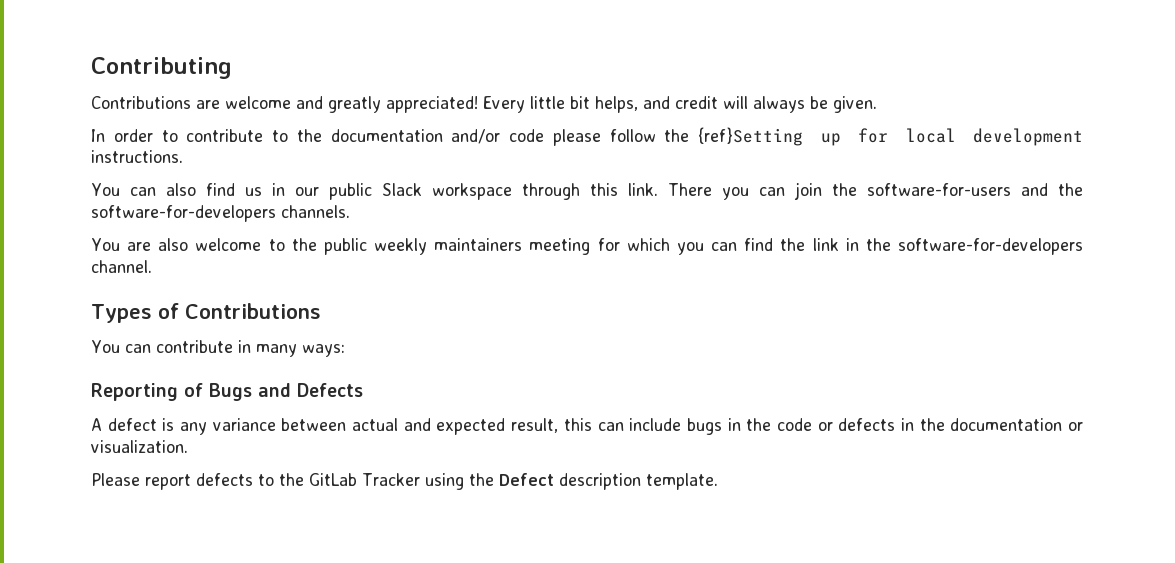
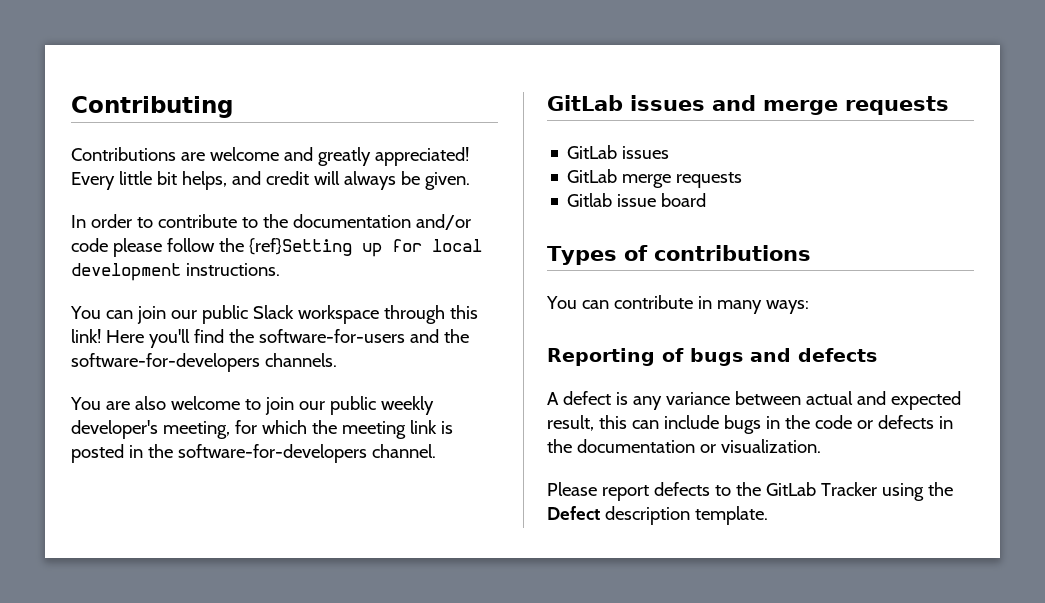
- You can also find us in our public Slack workspace through this link. There you can join the software-for-users and the software-for-developers channels.
+ You can join our public Slack workspace through this link! Here you'll find the software-for-users and the software-for-developers channels.
- You are also welcome to the public weekly maintainers meeting for which you can find the link in the software-for-developers channel.
+ You are also welcome to join our public weekly developer's meeting, for which the meeting link is posted in the software-for-developers channel.
+ GitLab issues and merge requests
+ GitLab issues
+ GitLab merge requests
+ Gitlab issue board
- Types of Contributions
+ Types of contributions
- Reporting of Bugs and Defects
+ Reporting of bugs and defects

